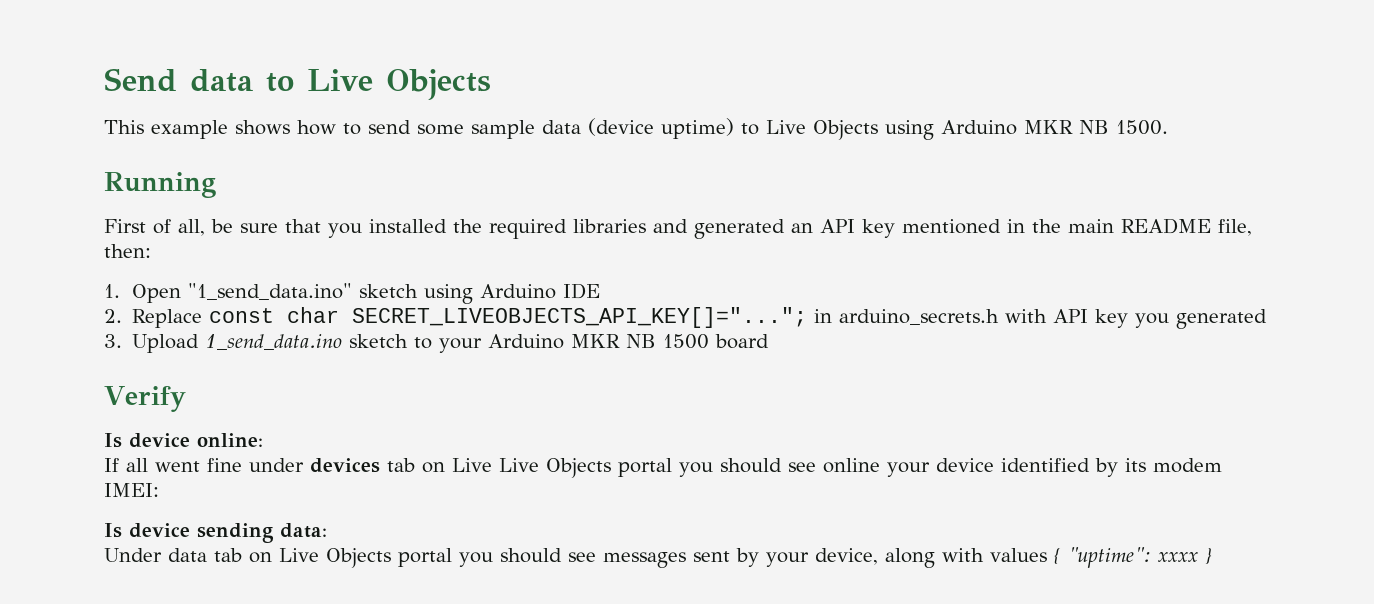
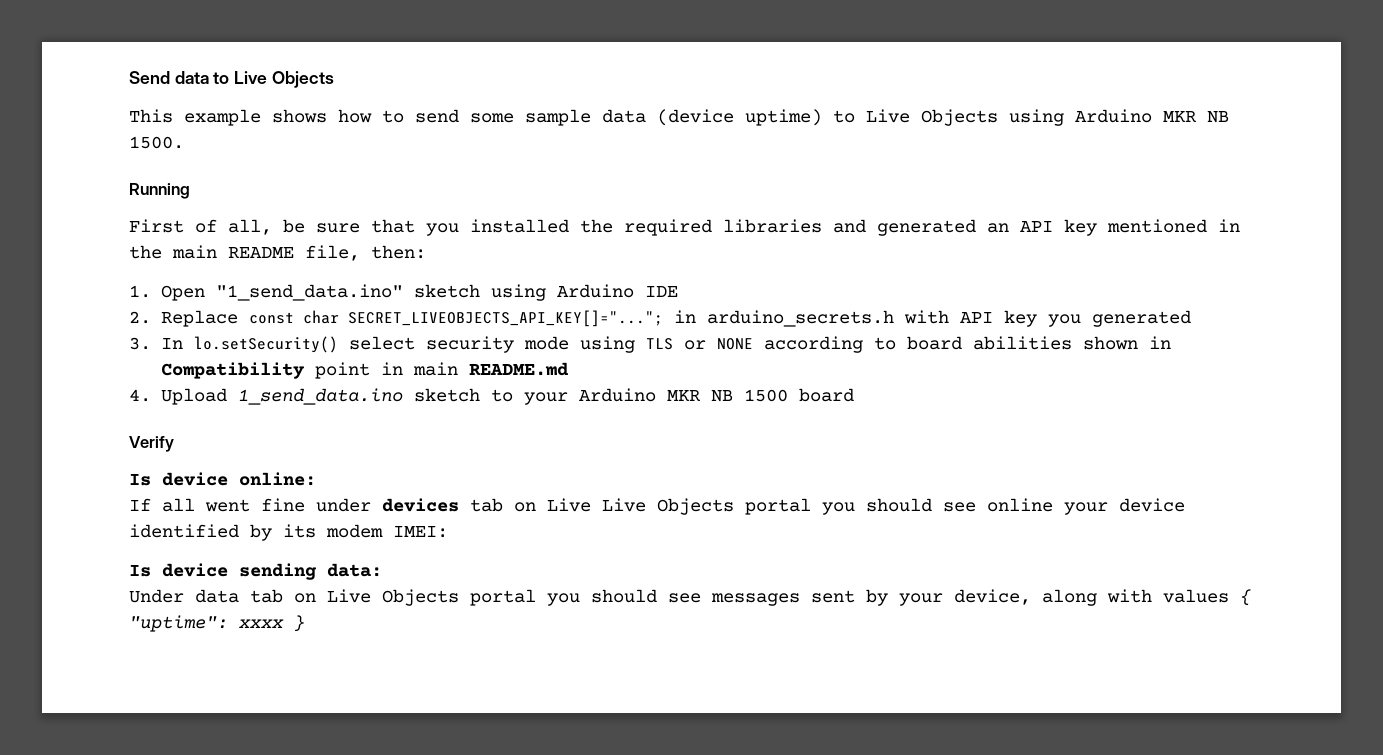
- 3. Upload 1_send_data.ino sketch to your Arduino MKR NB 1500 board
+ 3. In lo.setSecurity() select security mode using TLS or NONE according to board abilities shown in Compatibility point in main README.md
+ 4. Upload 1_send_data.ino sketch to your Arduino MKR NB 1500 board

